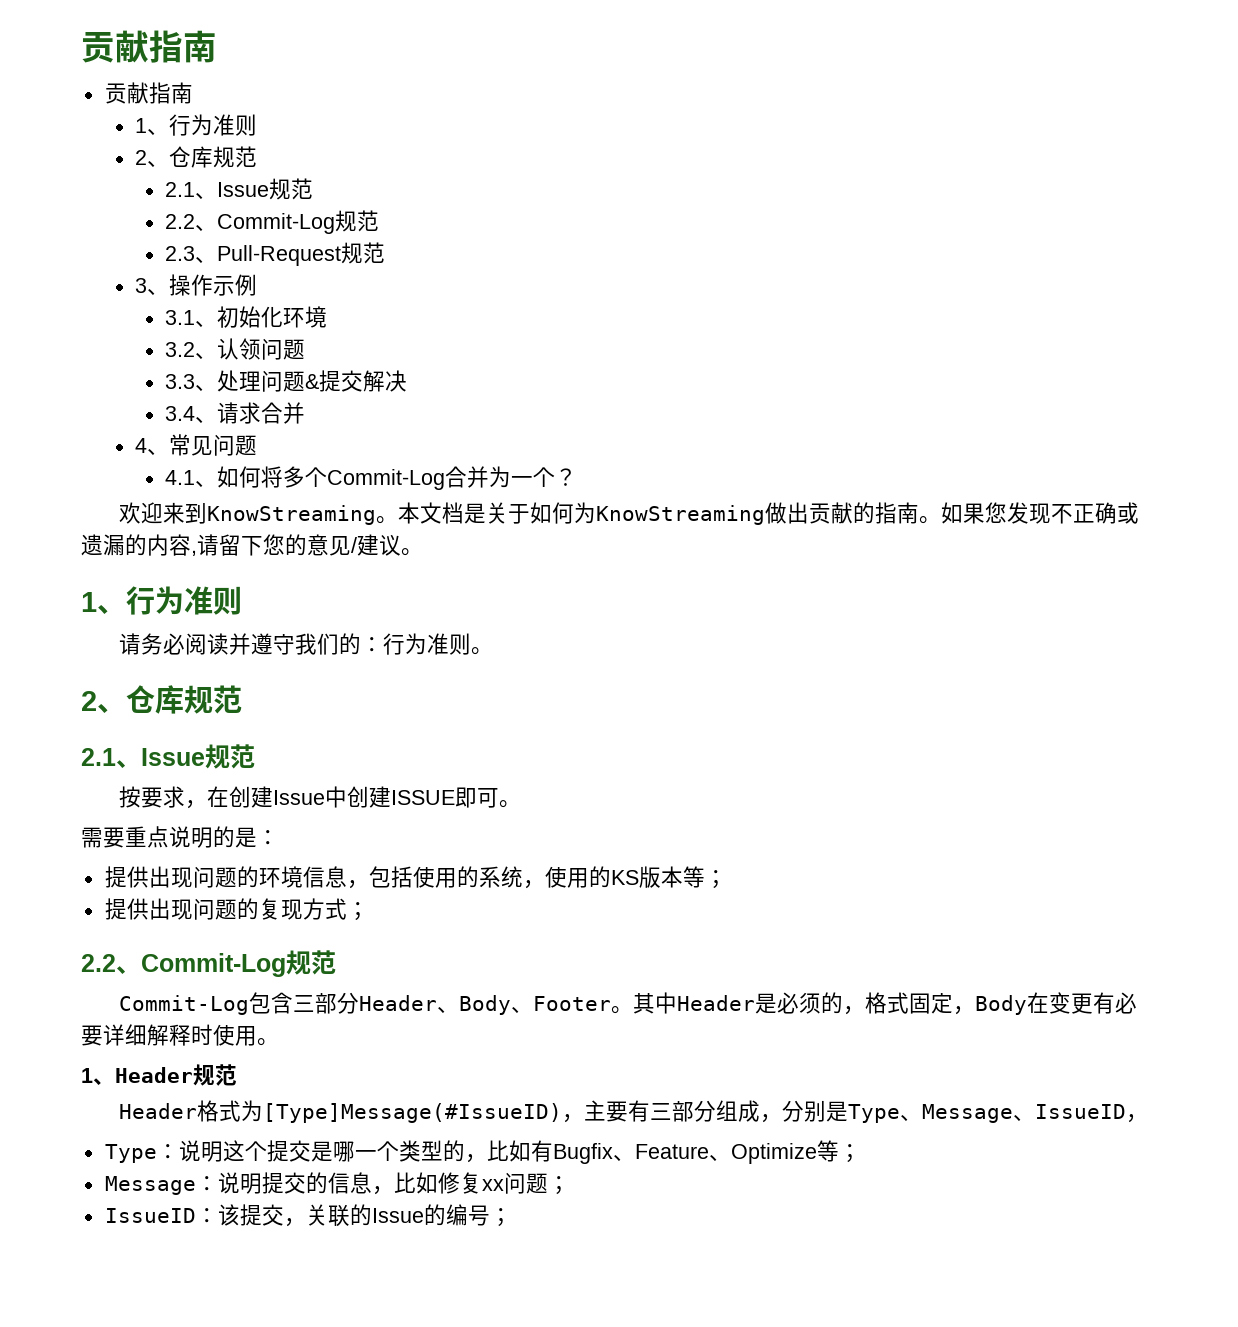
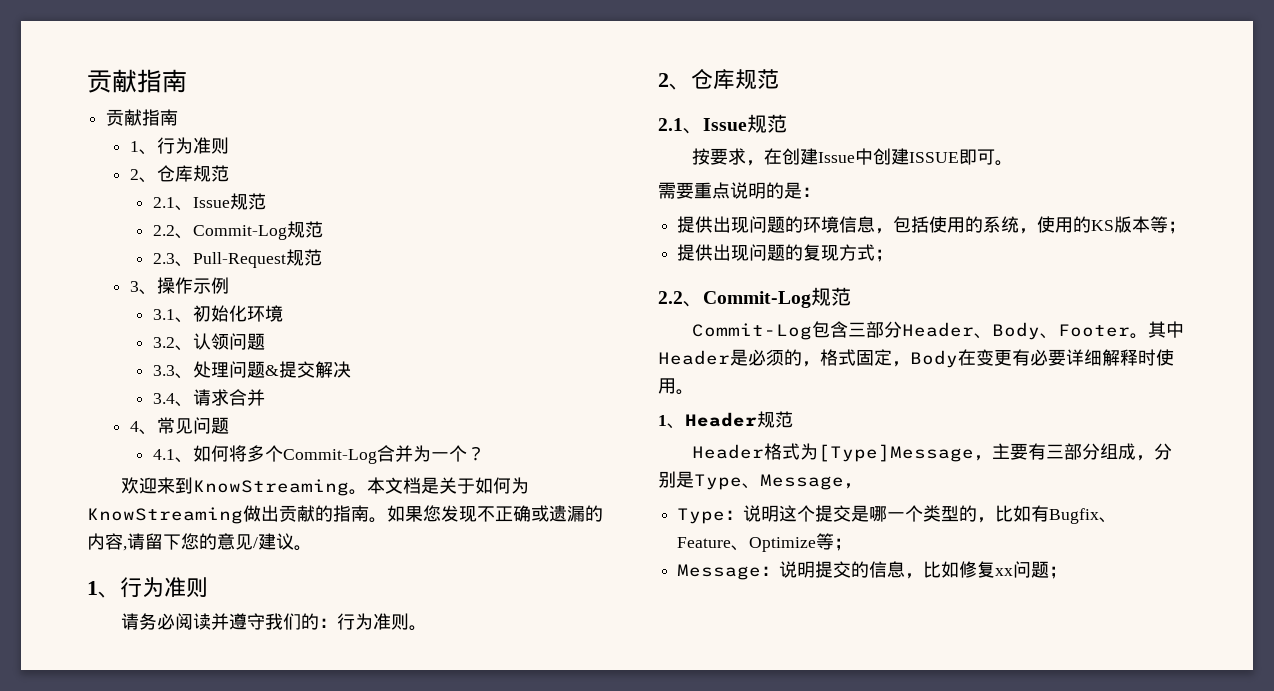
- Header格式为[Type]Message(#IssueID)，主要有三部分组成，分别是Type、Message、IssueID，
+ Header格式为[Type]Message，主要有三部分组成，分别是Type、Message，
- IssueID：该提交，关联的Issue的编号；

